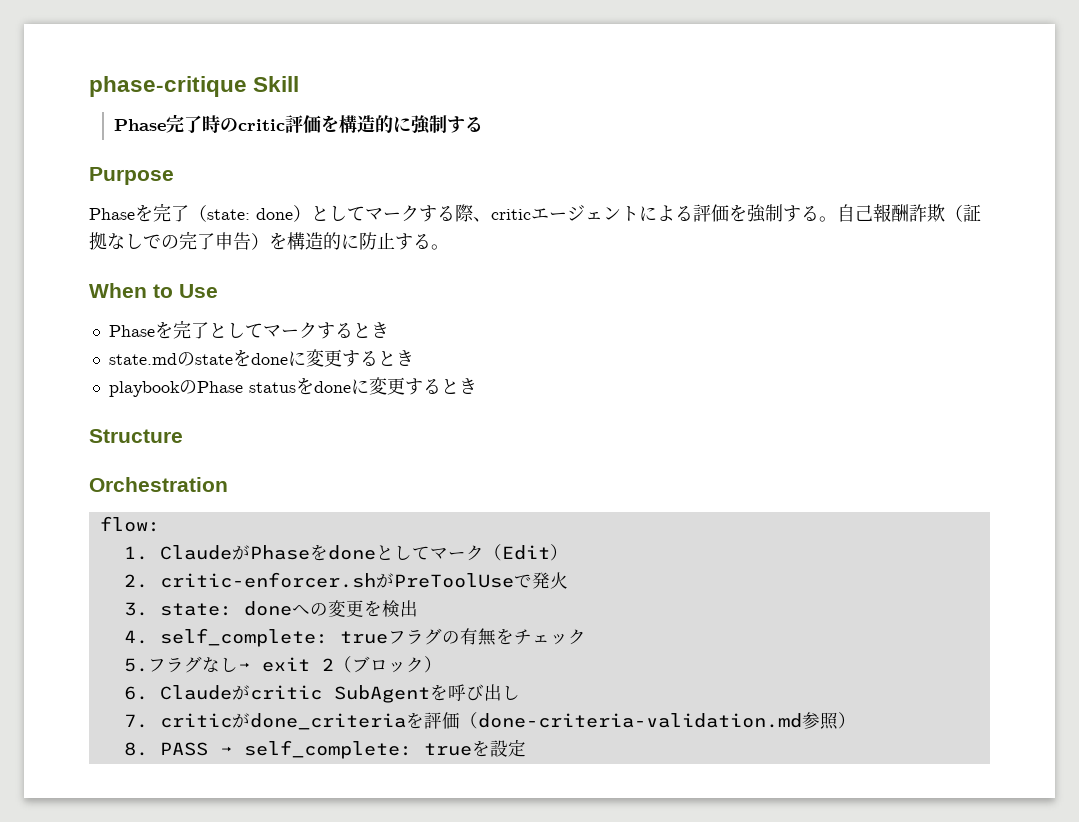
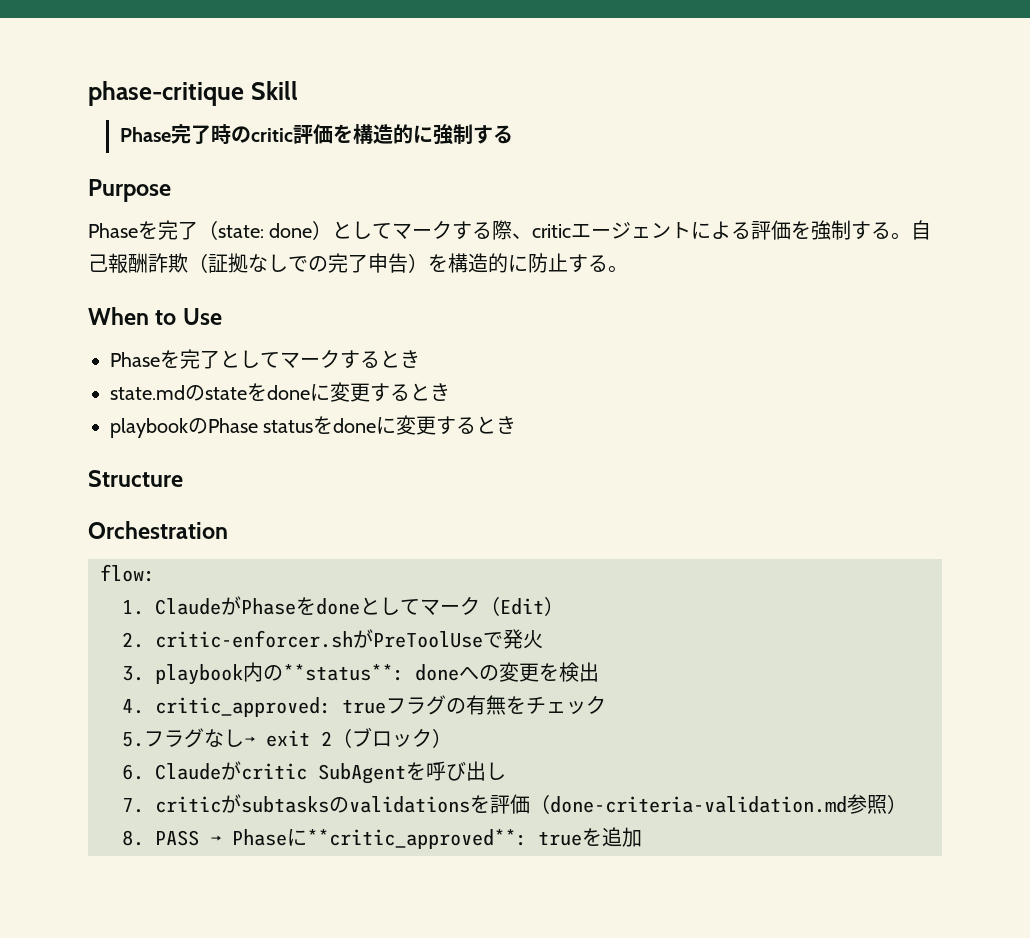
- 3. state: doneへの変更を検出
+ 3. playbook内の**status**: doneへの変更を検出
- 4. self_complete: trueフラグの有無をチェック
+ 4. critic_approved: trueフラグの有無をチェック
- 7. criticがdone_criteriaを評価（done-criteria-validation.md参照）
+ 7. criticがsubtasksのvalidationsを評価（done-criteria-validation.md参照）
- 8. PASS → self_complete: trueを設定
+ 8. PASS → Phaseに**critic_approved**: trueを追加

